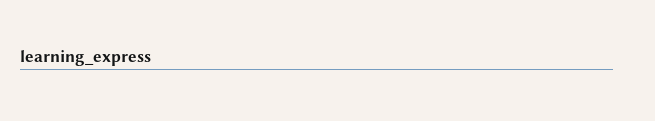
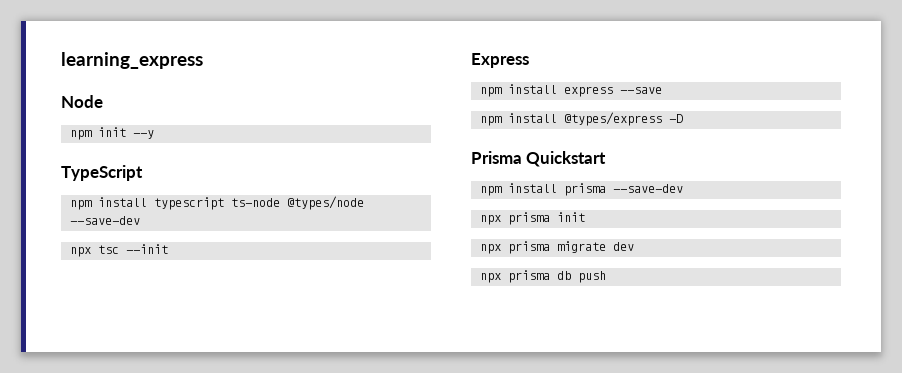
+ Node
+ npm init --y
+ TypeScript
+ npm install typescript ts-node @types/node --save-dev
+ npx tsc --init
+ Express
+ npm install express --save
+ npm install @types/express -D
+ Prisma Quickstart
+ npm install prisma --save-dev
+ npx prisma init
+ npx prisma migrate dev
+ npx prisma db push

